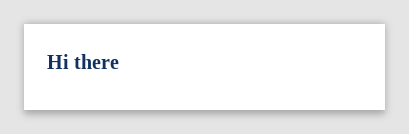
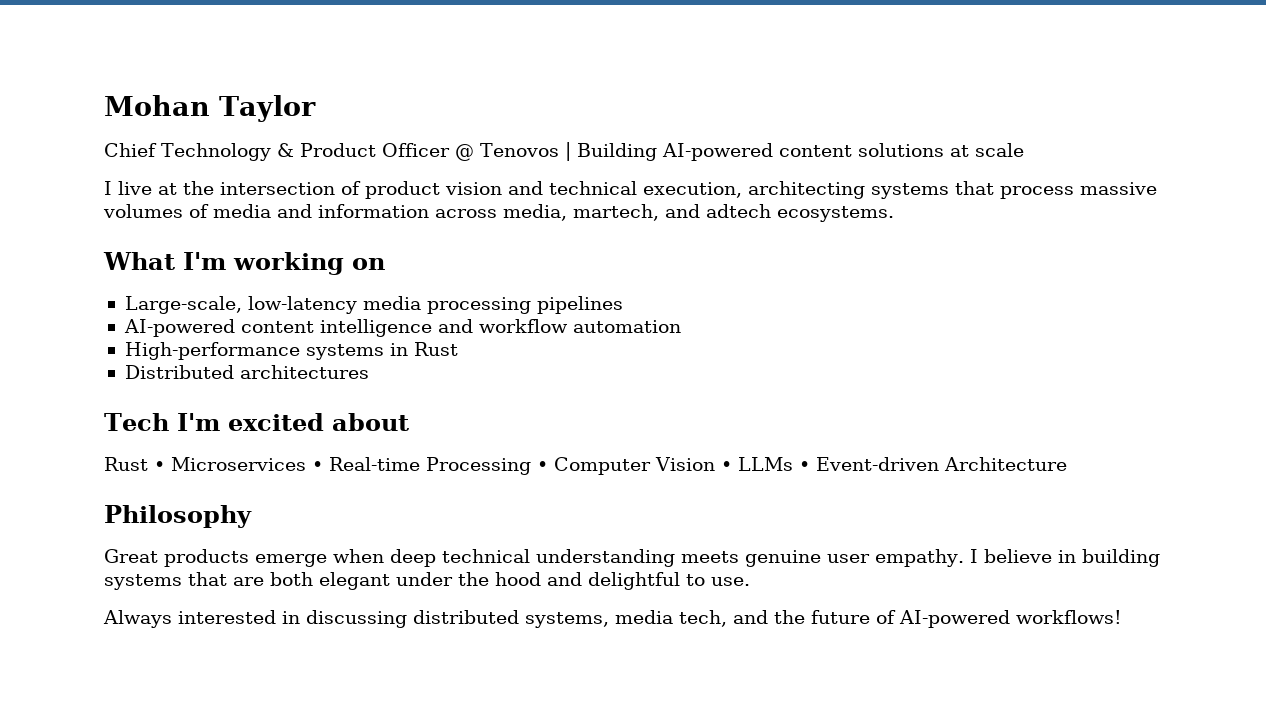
- Hi there
+ Mohan Taylor
+ Chief Technology & Product Officer @ Tenovos | Building AI-powered content solutions at scale
+ I live at the intersection of product vision and technical execution, architecting systems that process massive volumes of media and information across media, martech, and adtech ecosystems.
+ What I'm working on
+ Large-scale, low-latency media processing pipelines
+ AI-powered content intelligence and workflow automation
+ High-performance systems in Rust
+ Distributed architectures
+ Tech I'm excited about
+ Rust • Microservices • Real-time Processing • Computer Vision • LLMs • Event-driven Architecture
+ Philosophy
+ Great products emerge when deep technical understanding meets genuine user empathy. I believe in building systems that are both elegant under the hood and delightful to use.
+ Always interested in discussing distributed systems, media tech, and the future of AI-powered workflows!

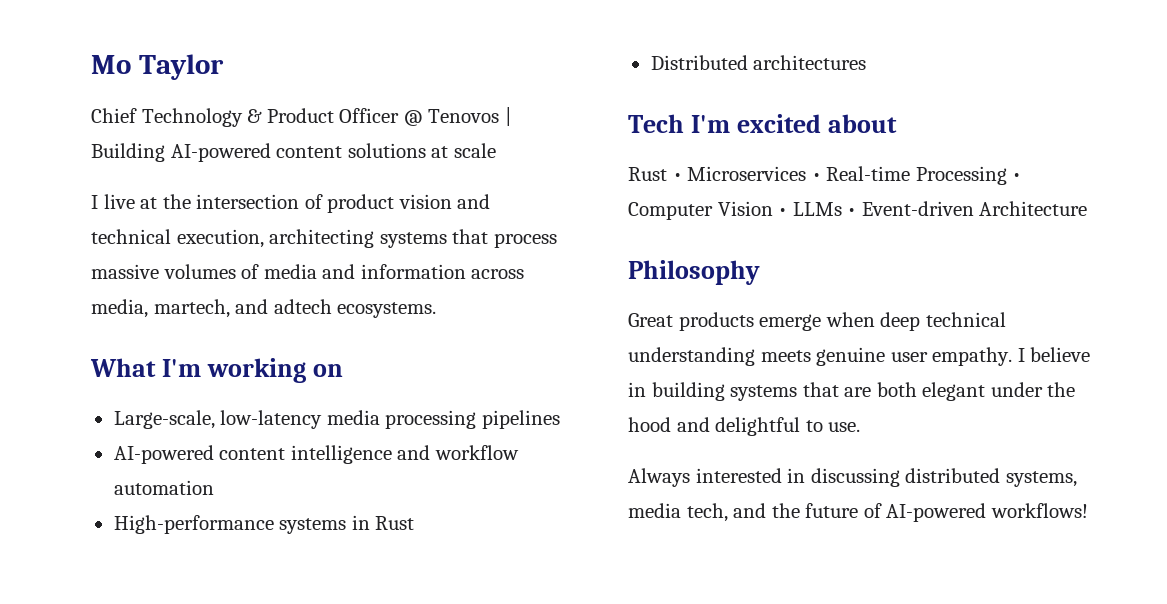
- Mohan Taylor
+ Mo Taylor

